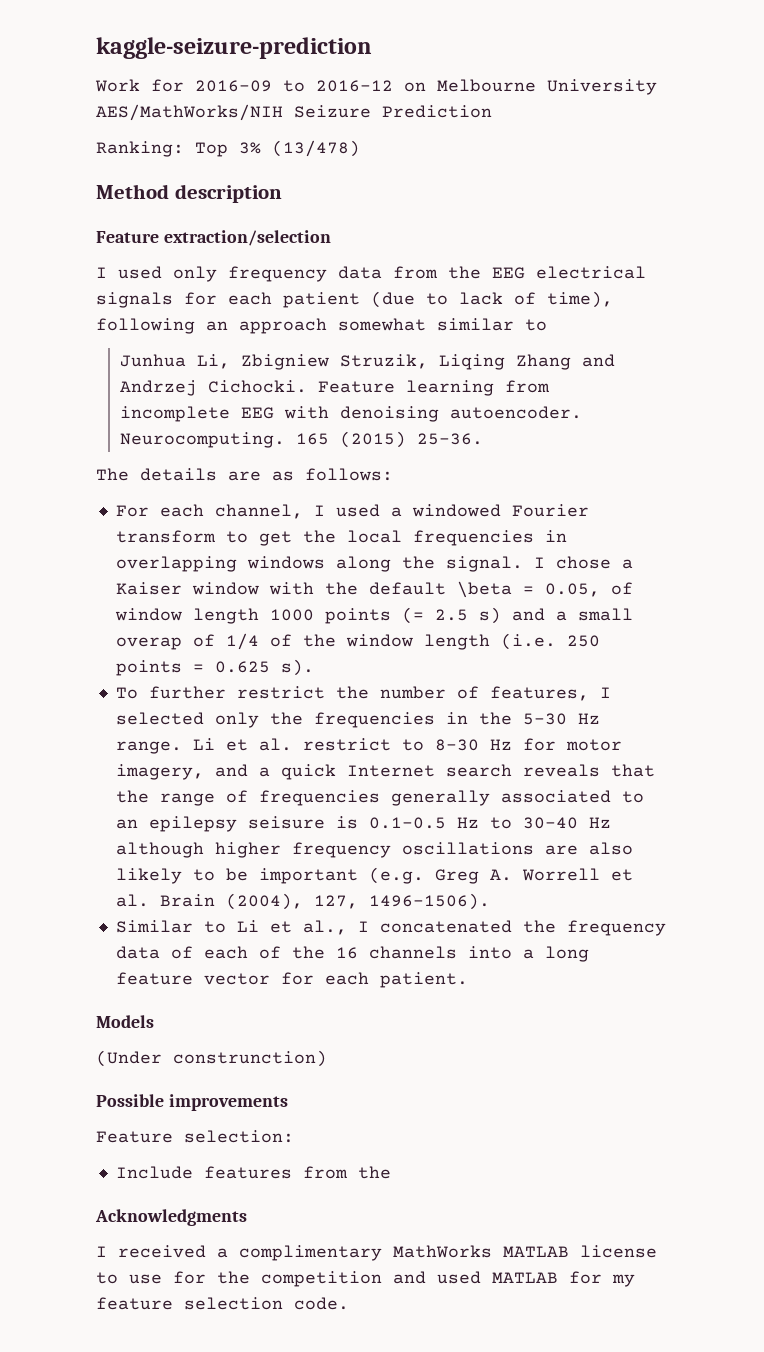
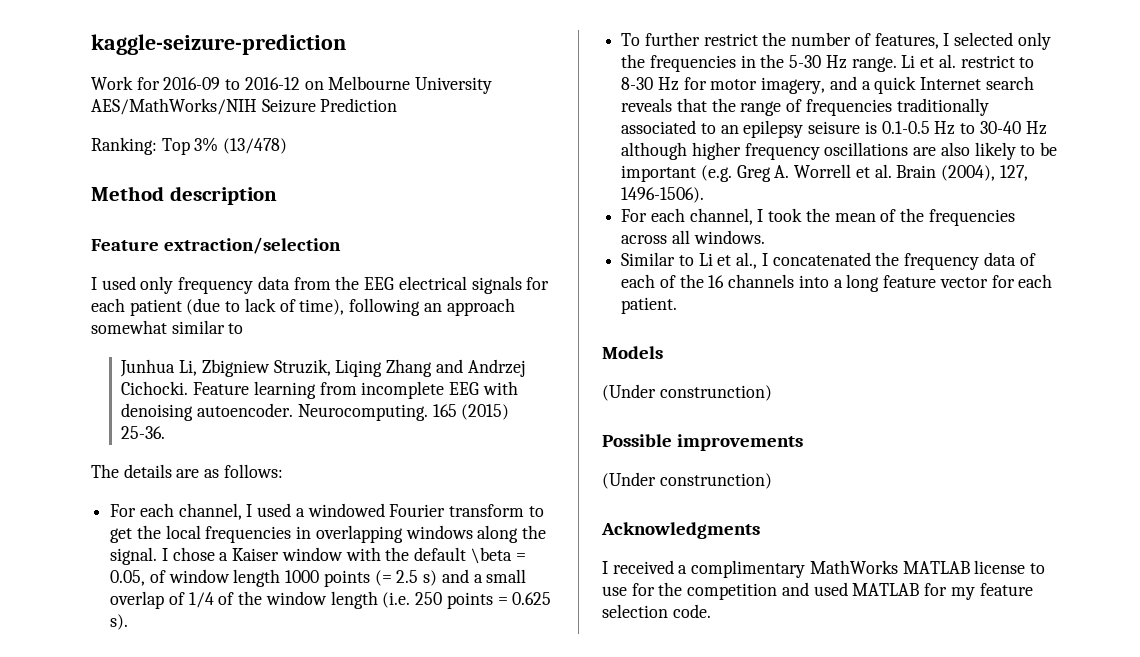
- I chose a Kaiser window with the default \beta = 0.05, of window length 1000 points (= 2.5 s) and a small overap of 1/4 of the window length (i.e. 250 points = 0.625 s).
+ I chose a Kaiser window with the default \beta = 0.05, of window length 1000 points (= 2.5 s) and a small overlap of 1/4 of the window length (i.e. 250 points = 0.625 s).
- Li et al. restrict to 8-30 Hz for motor imagery, and a quick Internet search reveals that the range of frequencies generally associated to an epilepsy seisure is 0.1-0.5 Hz to 30-40 Hz although higher frequency oscillations are also likely to be important (e.g. Greg A. Worrell et al. Brain (2004), 127, 1496-1506).
+ Li et al. restrict to 8-30 Hz for motor imagery, and a quick Internet search reveals that the range of frequencies traditionally associated to an epilepsy seisure is 0.1-0.5 Hz to 30-40 Hz although higher frequency oscillations are also likely to be important (e.g. Greg A. Worrell et al. Brain (2004), 127, 1496-1506).
+ For each channel, I took the mean of the frequencies across all windows.
  Possible improvements
- Feature selection:
- Include features from the
+ (Under construnction)

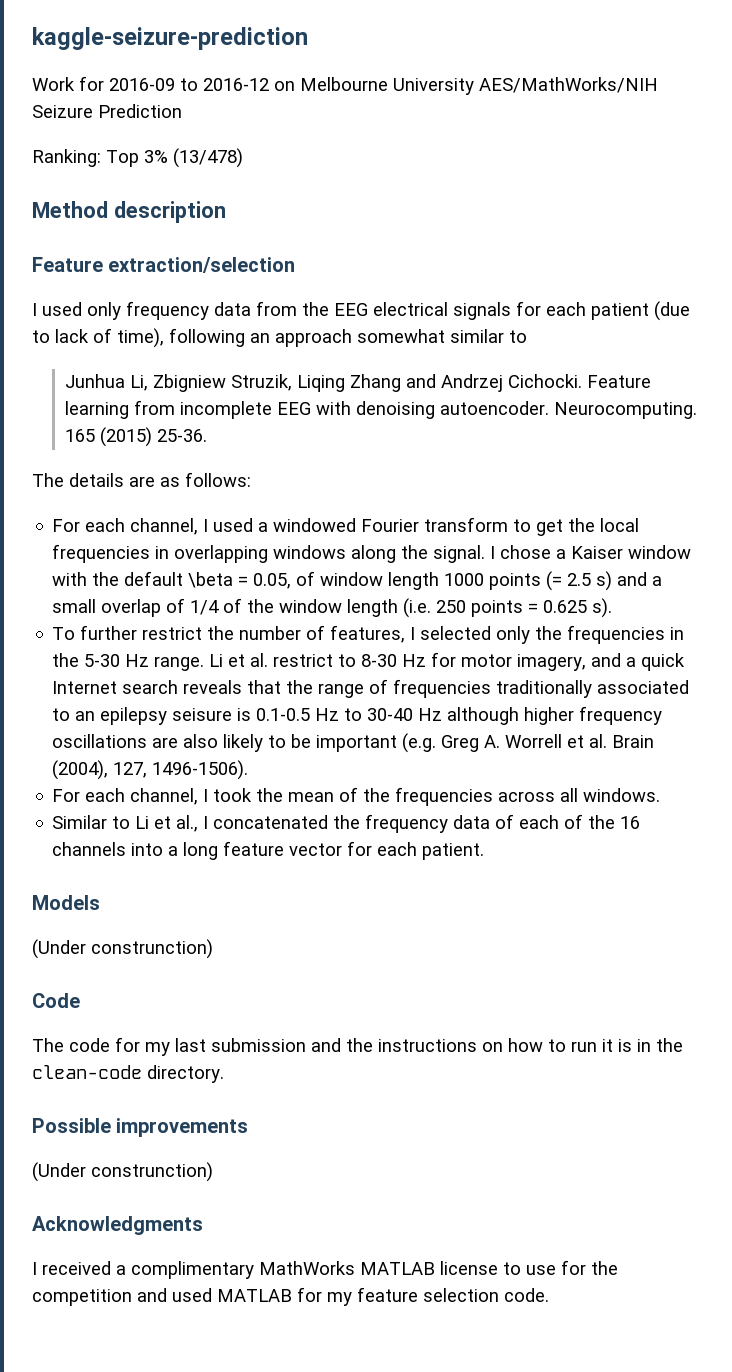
+ Code
+ The code for my last submission and the instructions on how to run it is in the clean-code directory.

